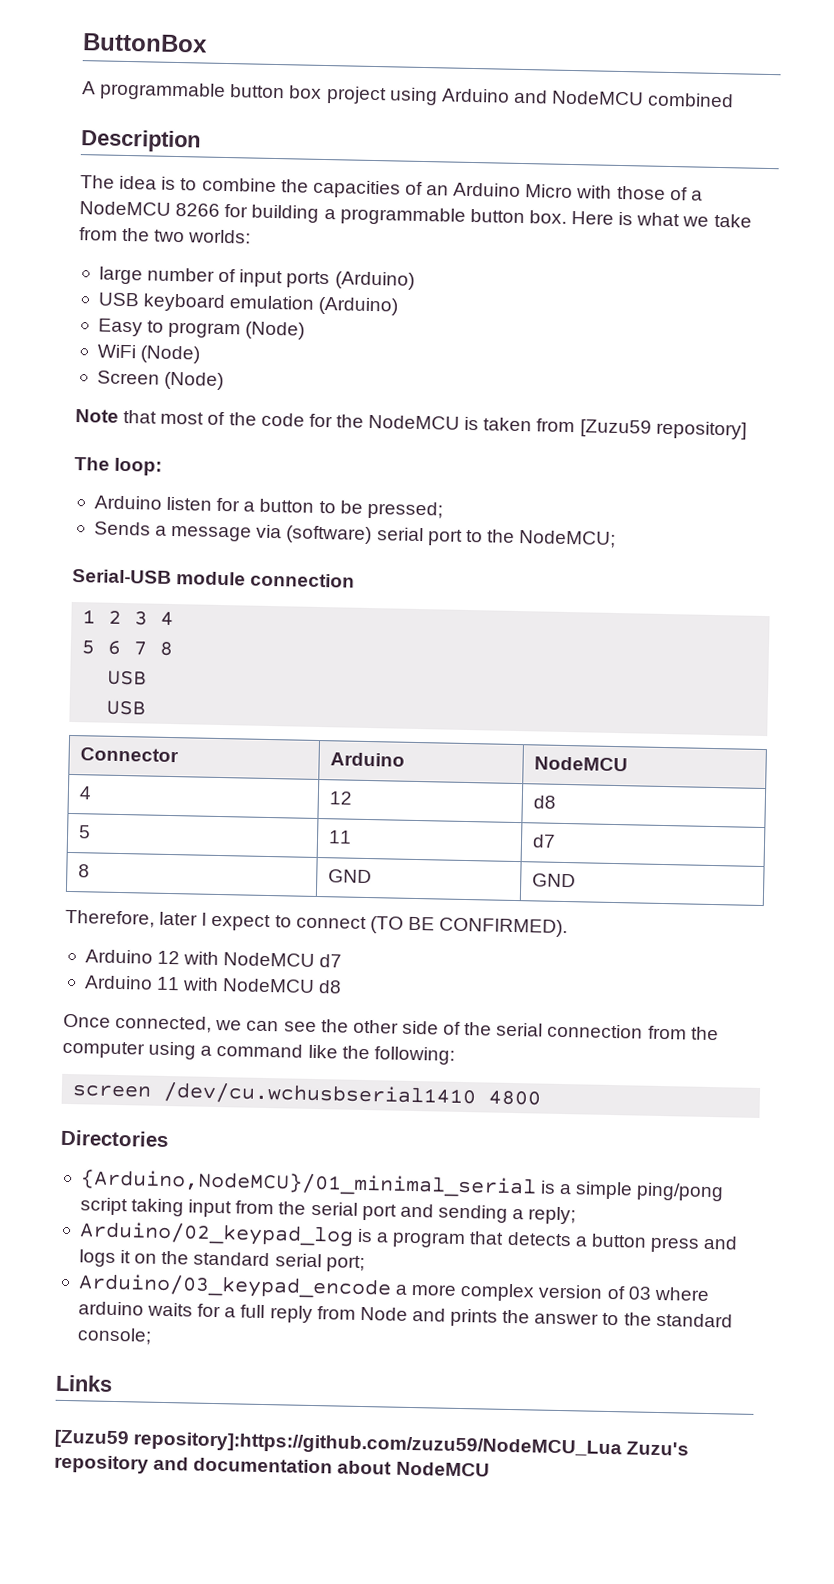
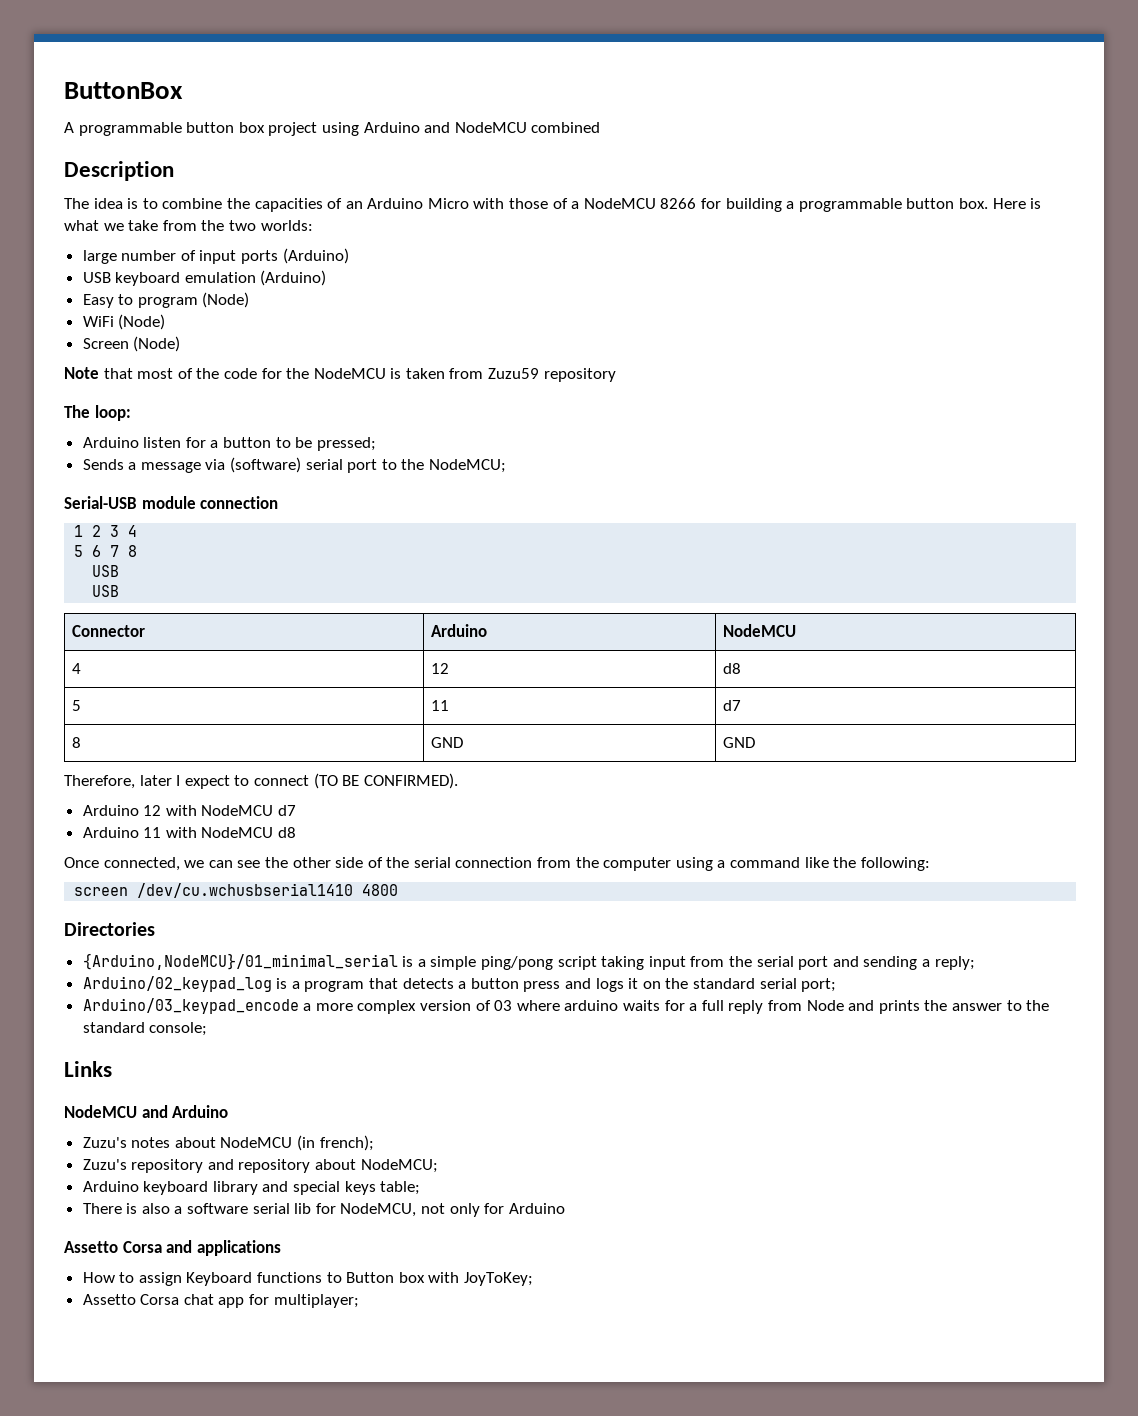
- Note that most of the code for the NodeMCU is taken from [Zuzu59 repository]
+ Note that most of the code for the NodeMCU is taken from Zuzu59 repository
- [Zuzu59 repository]:https://github.com/zuzu59/NodeMCU_Lua Zuzu's repository and documentation about NodeMCU
+ NodeMCU and Arduino
+ Zuzu's notes about NodeMCU (in french);
+ Zuzu's repository and repository about NodeMCU;
+ Arduino keyboard library and special keys table;
+ There is also a software serial lib for NodeMCU, not only for Arduino
+ Assetto Corsa and applications
+ How to assign Keyboard functions to Button box with JoyToKey;
+ Assetto Corsa chat app for multiplayer;

